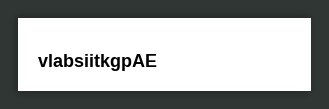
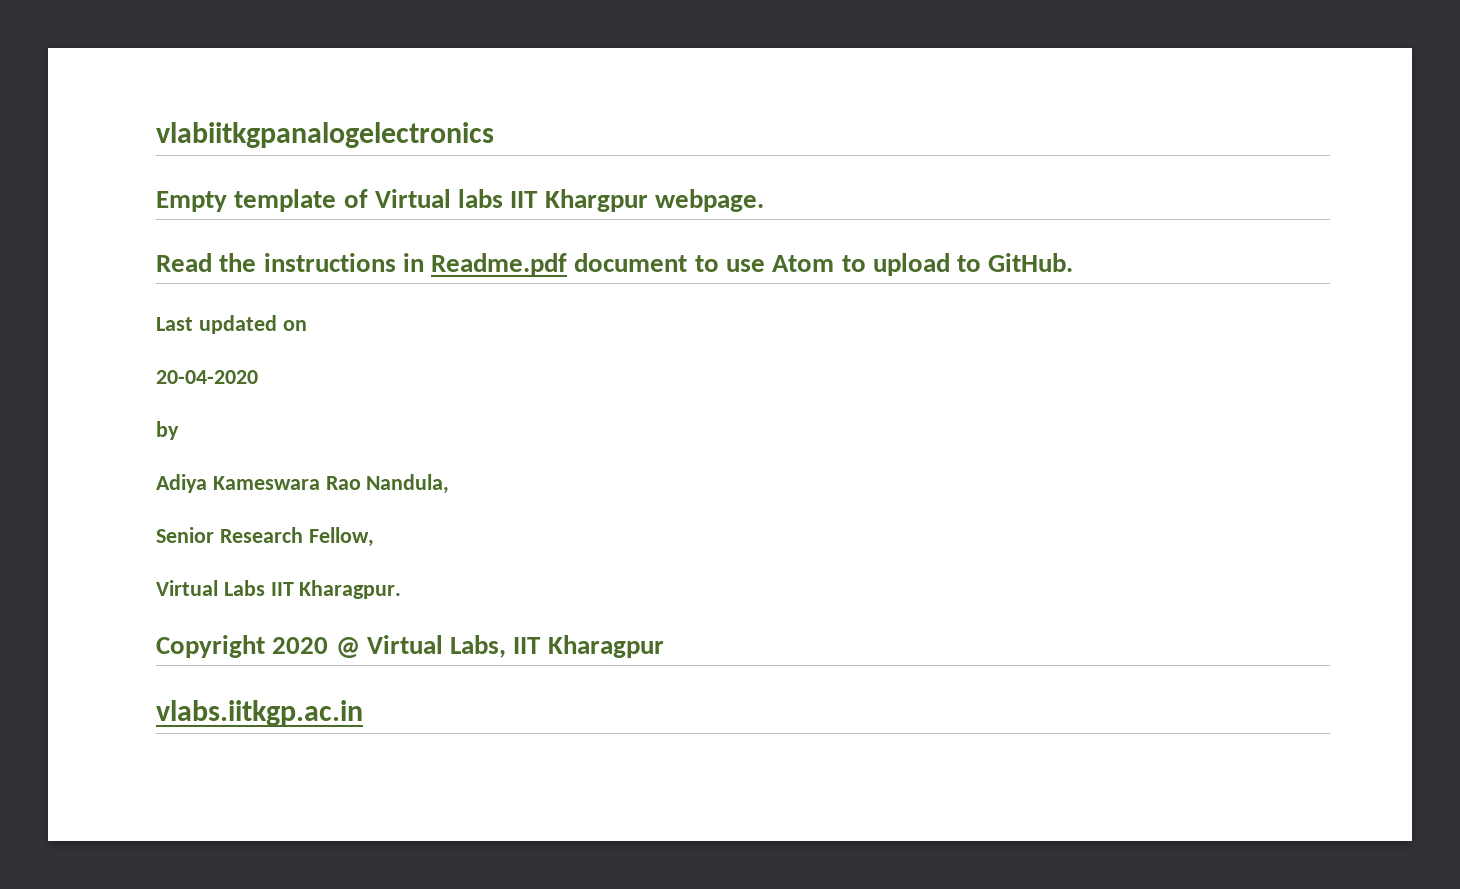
- vlabsiitkgpAE
+ vlabiitkgpanalogelectronics
+ Empty template of Virtual labs IIT Khargpur webpage.
+ Read the instructions in Readme.pdf document to use Atom to upload to GitHub.
+ Last updated on
+ 20-04-2020
+ by
+ Adiya Kameswara Rao Nandula,
+ Senior Research Fellow,
+ Virtual Labs IIT Kharagpur.
+ Copyright 2020 @ Virtual Labs, IIT Kharagpur
+ vlabs.iitkgp.ac.in

